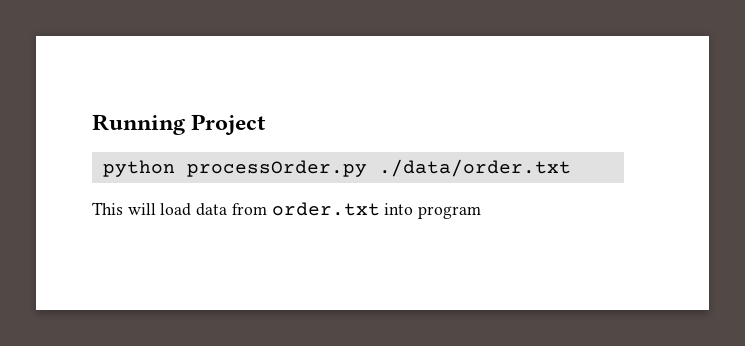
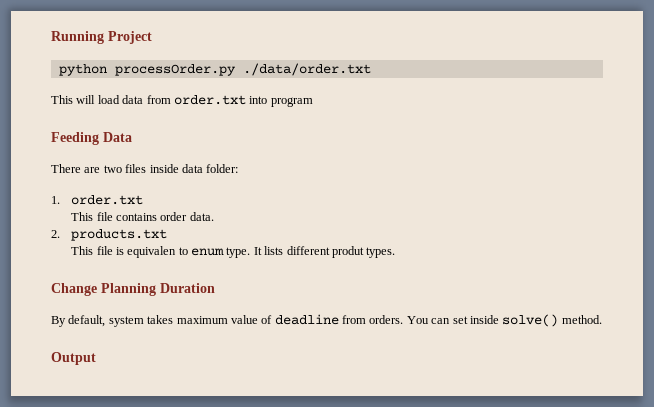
+ Feeding Data
+ There are two files inside data folder:
+ 1. order.txt
+ This file contains order data.
+ 2. products.txt
+ This file is equivalen to enum type. It lists different produt types.
+ Change Planning Duration
+ By default, system takes maximum value of deadline from orders. You can set inside solve() method.
+ Output

